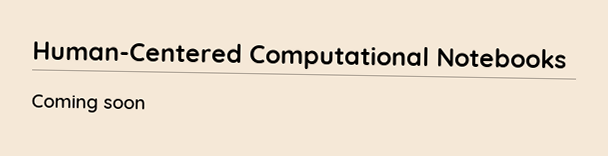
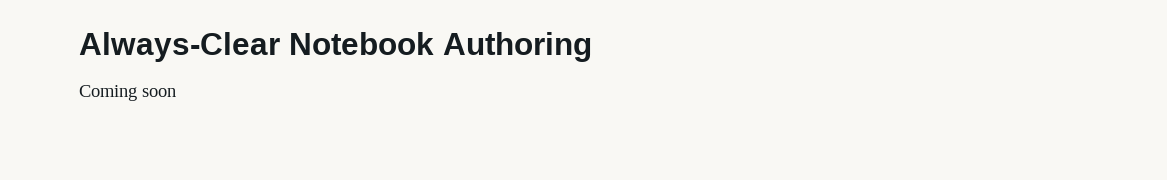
- Human-Centered Computational Notebooks
+ Always-Clear Notebook Authoring

